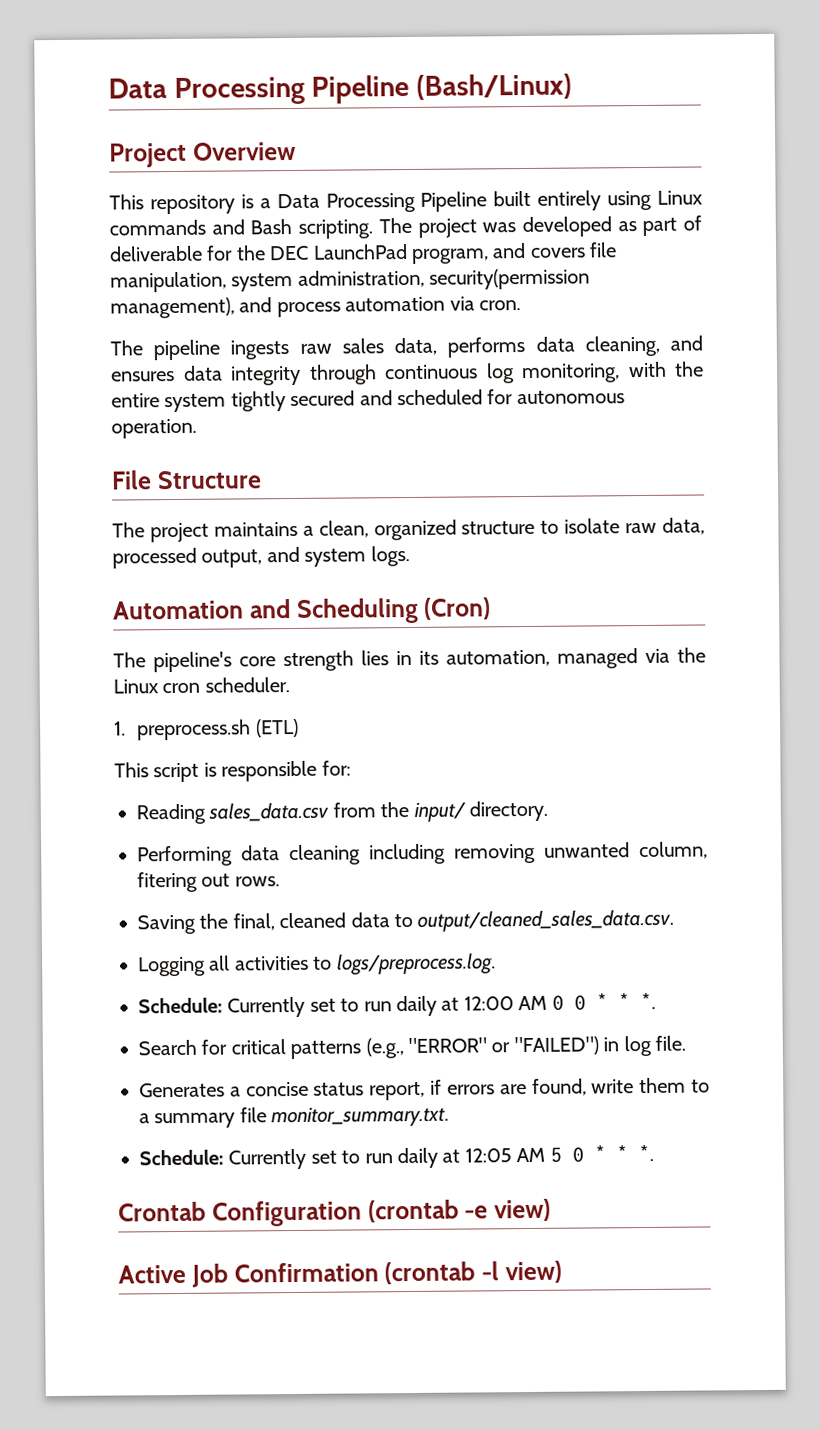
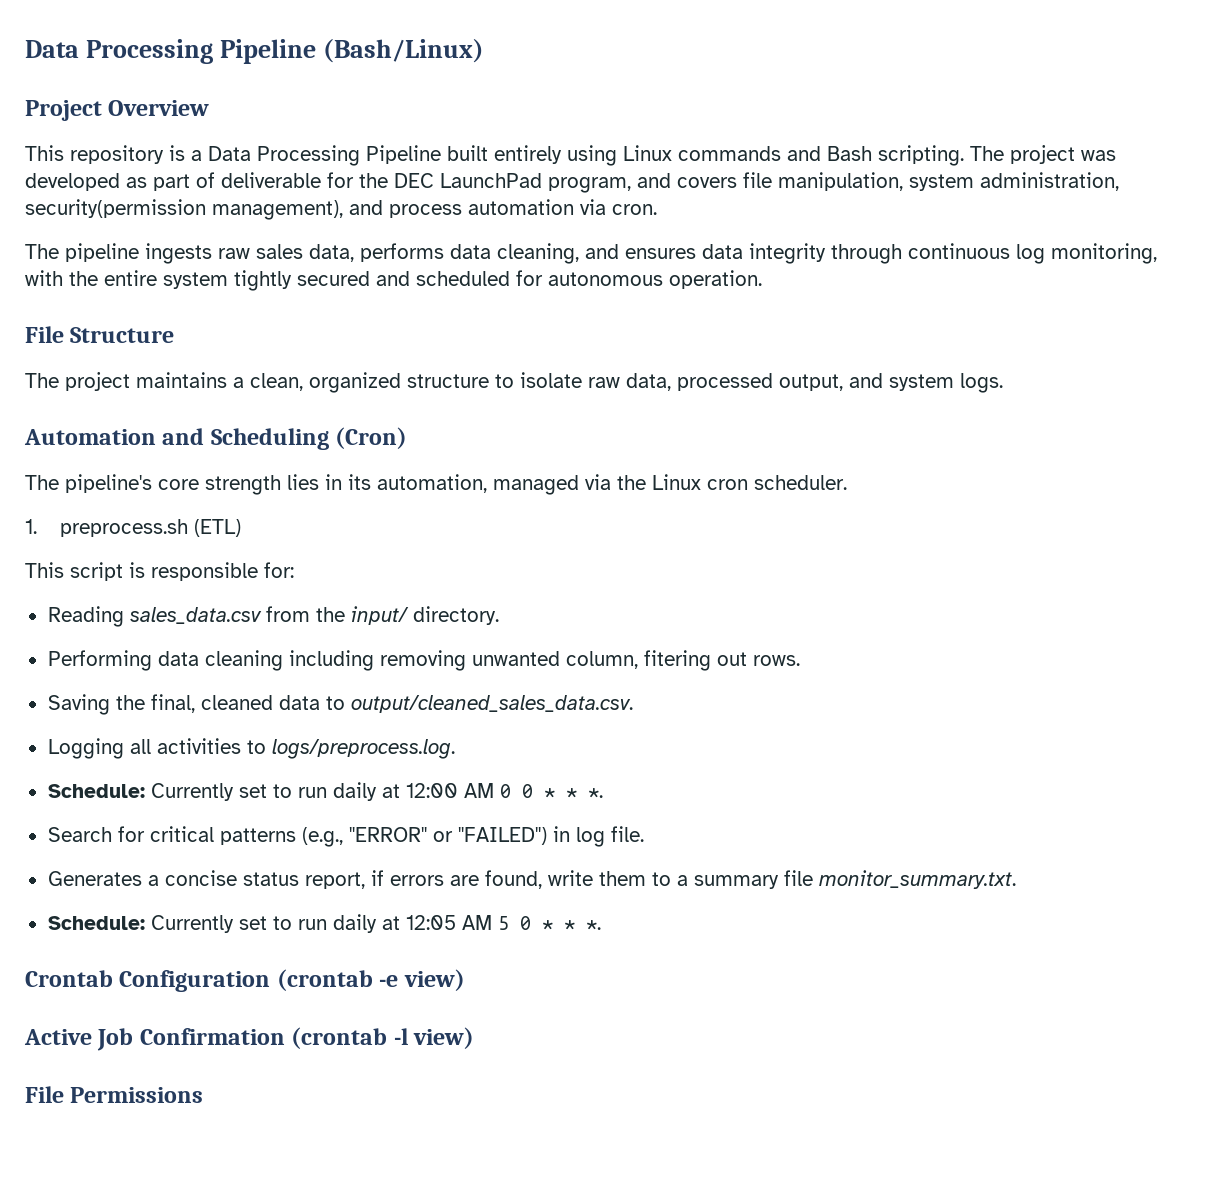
+ File Permissions

